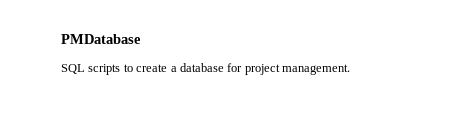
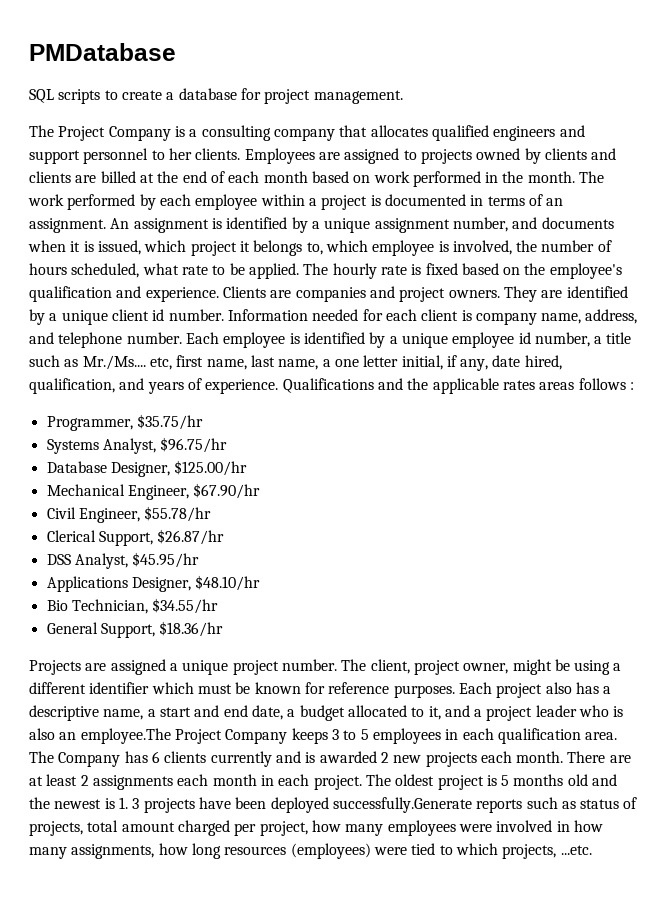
+ The Project Company is a consulting company that allocates qualified engineers and support personnel to her clients. Employees are assigned to projects owned by clients and clients are billed at the end of each month based on work performed in the month. The work performed by each employee within a project is documented in terms of an assignment. An assignment is identified by a unique assignment number, and documents when it is issued, which project it belongs to, which employee is involved, the number of hours scheduled, what rate to be applied. The hourly rate is fixed based on the employee's qualification and experience. Clients are companies and project owners. They are identified by a unique client id number. Information needed for each client is company name, address, and telephone number. Each employee is identified by a unique employee id number, a title such as Mr./Ms.... etc, first name, last name, a one letter initial, if any, date hired, qualification, and years of experience. Qualifications and the applicable rates areas follows :
+ Programmer, $35.75/hr
+ Systems Analyst, $96.75/hr
+ Database Designer, $125.00/hr
+ Mechanical Engineer, $67.90/hr
+ Civil Engineer, $55.78/hr
+ Clerical Support, $26.87/hr
+ DSS Analyst, $45.95/hr
+ Applications Designer, $48.10/hr
+ Bio Technician, $34.55/hr
+ General Support, $18.36/hr
+ Projects are assigned a unique project number. The client, project owner, might be using a different identifier which must be known for reference purposes. Each project also has a descriptive name, a start and end date, a budget allocated to it, and a project leader who is also an employee.The Project Company keeps 3 to 5 employees in each qualification area. The Company has 6 clients currently and is awarded 2 new projects each month. There are at least 2 assignments each month in each project. The oldest project is 5 months old and the newest is 1. 3 projects have been deployed successfully.Generate reports such as status of projects, total amount charged per project, how many employees were involved in how many assignments, how long resources (employees) were tied to which projects, ...etc.

